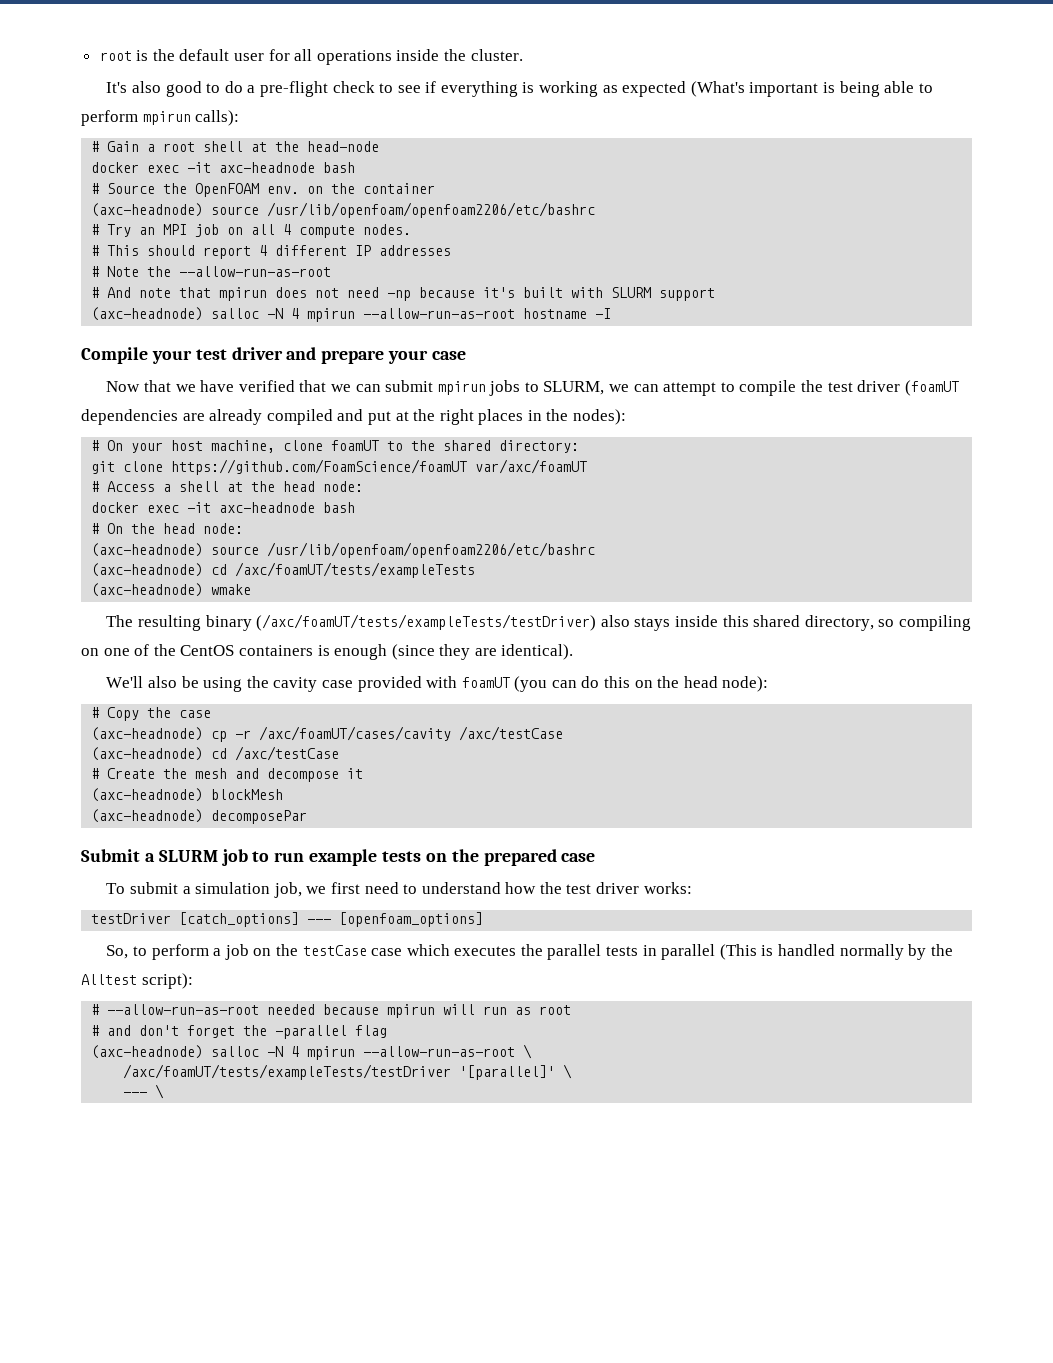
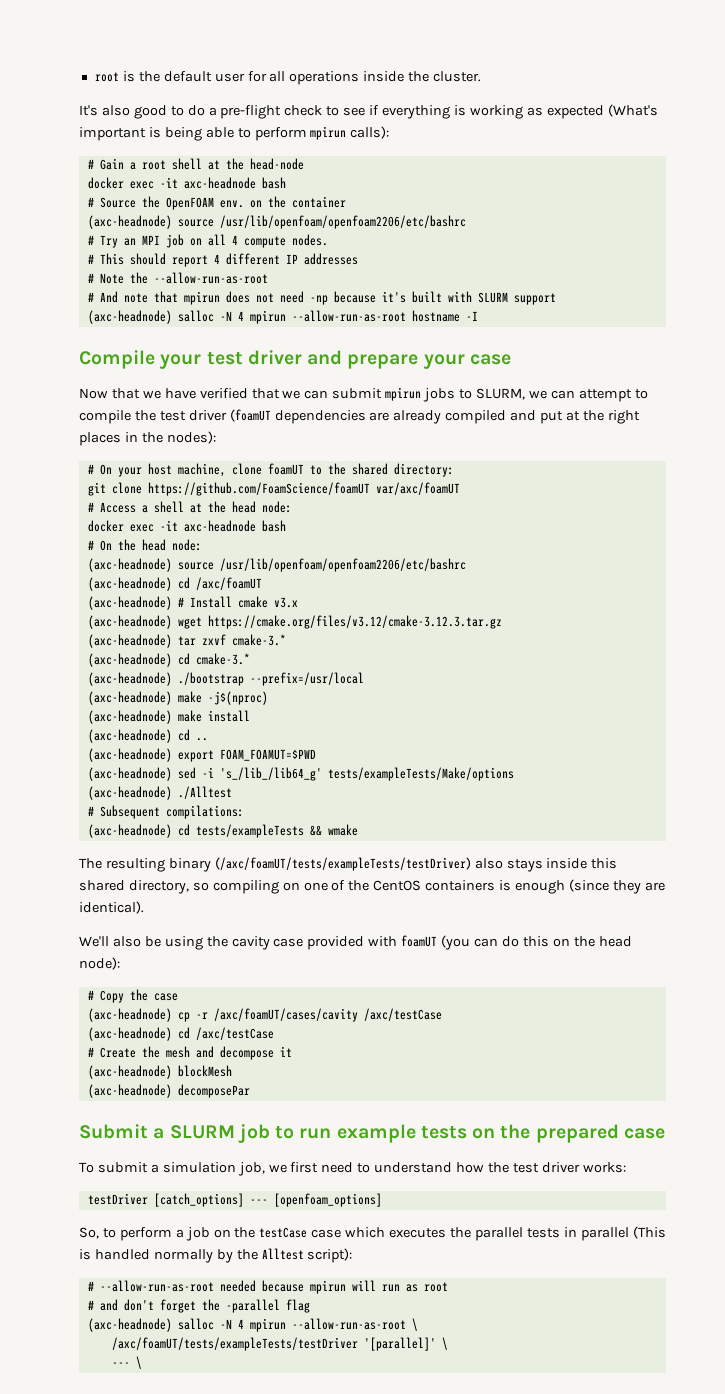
- (axc-headnode) cd /axc/foamUT/tests/exampleTests
- (axc-headnode) wmake
+ (axc-headnode) cd /axc/foamUT
+ (axc-headnode) # Install cmake v3.x
+ (axc-headnode) wget https://cmake.org/files/v3.12/cmake-3.12.3.tar.gz
+ (axc-headnode) tar zxvf cmake-3.*
+ (axc-headnode) cd cmake-3.*
+ (axc-headnode) ./bootstrap --prefix=/usr/local
+ (axc-headnode) make -j$(nproc)
+ (axc-headnode) make install
+ (axc-headnode) cd ..
+ (axc-headnode) export FOAM_FOAMUT=$PWD
+ (axc-headnode) sed -i 's_/lib_/lib64_g' tests/exampleTests/Make/options
+ (axc-headnode) ./Alltest
+ # Subsequent compilations:
+ (axc-headnode) cd tests/exampleTests && wmake

